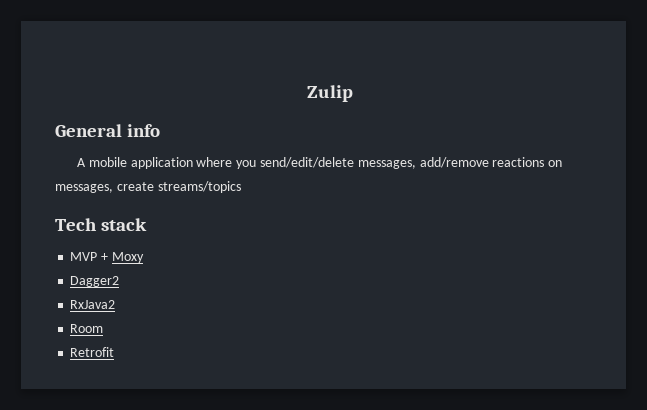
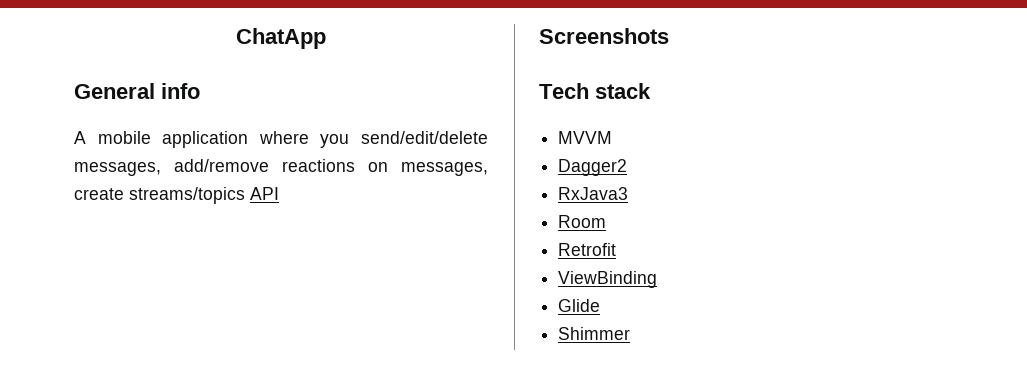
- Zulip
+ ChatApp
- A mobile application where you send/edit/delete messages, add/remove reactions on messages, create streams/topics
+ A mobile application where you send/edit/delete messages, add/remove reactions on messages, create streams/topics API
+ Screenshots
- MVP + Moxy
+ MVVM
- RxJava2
+ RxJava3
+ ViewBinding
+ Glide
+ Shimmer

